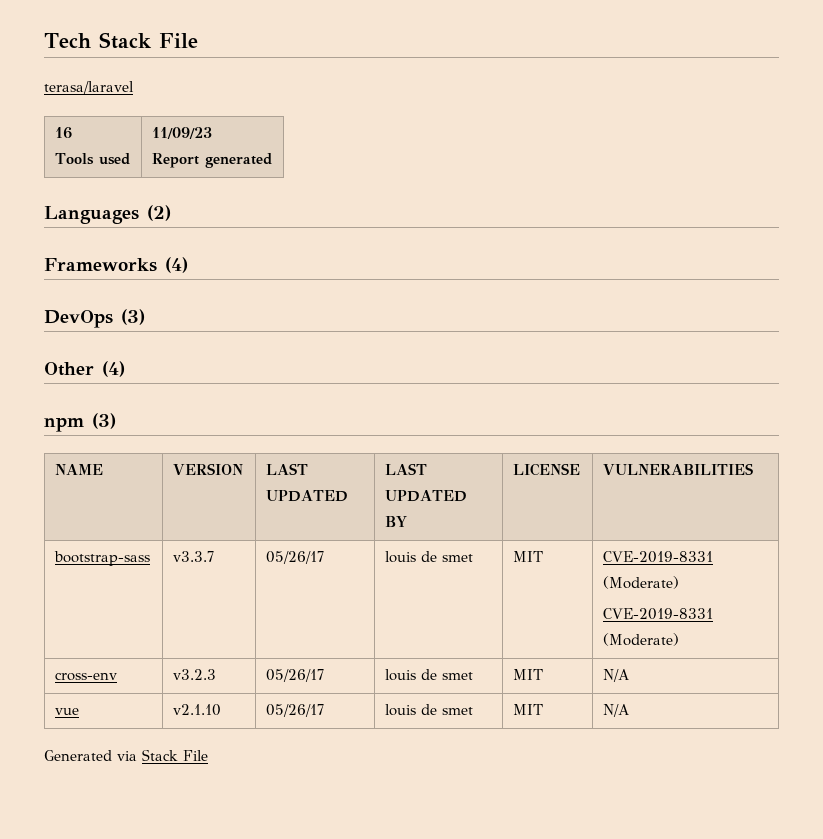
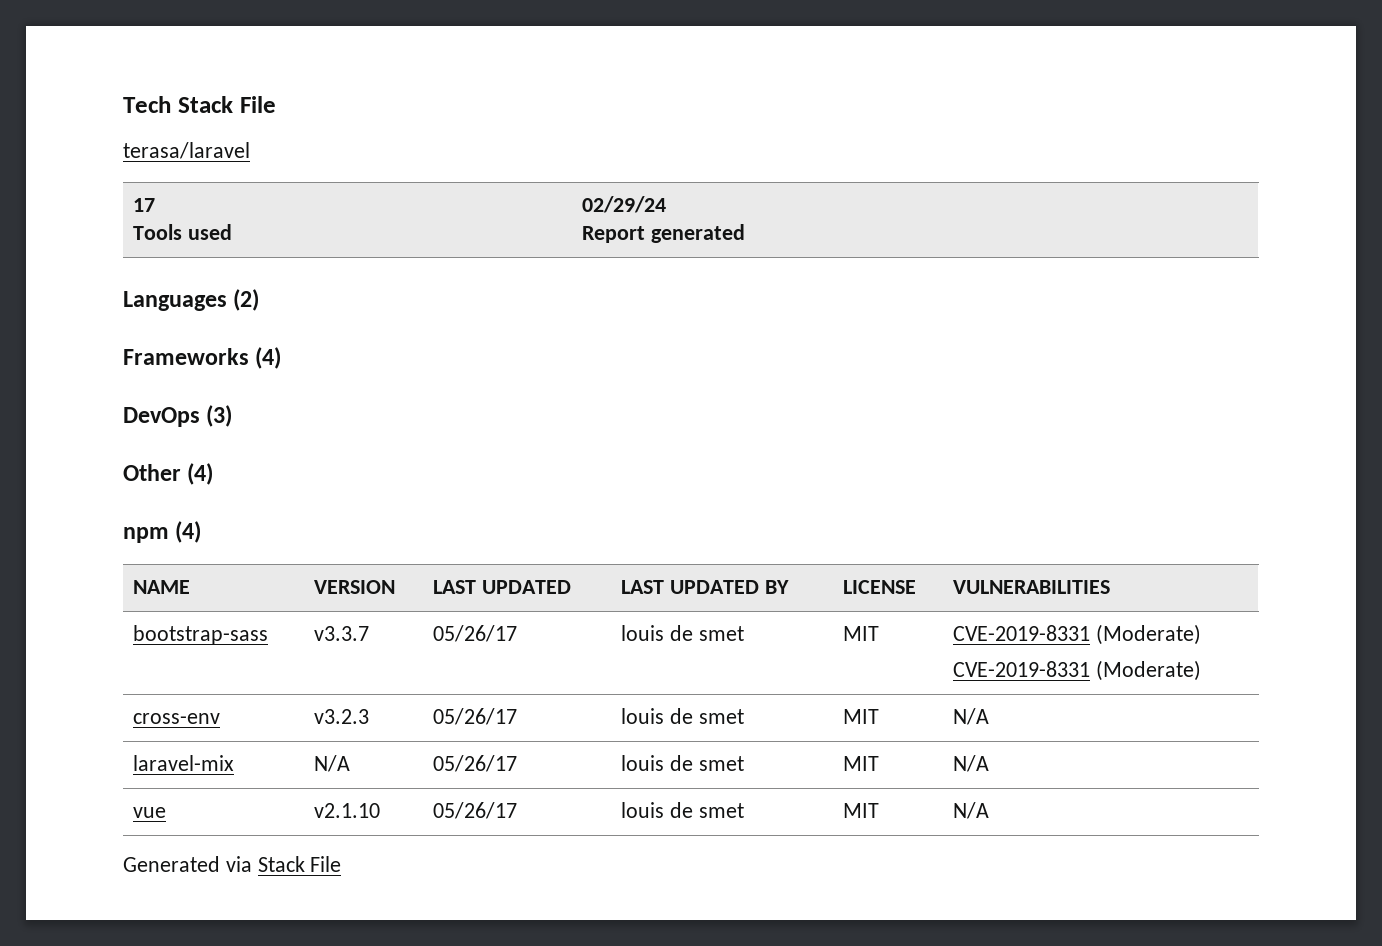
- 16
- Tools used | 11/09/23
+ 17
+ Tools used | 02/29/24
- npm (3)
+ npm (4)
+ laravel-mix | N/A | 05/26/17 | louis de smet | MIT | N/A

